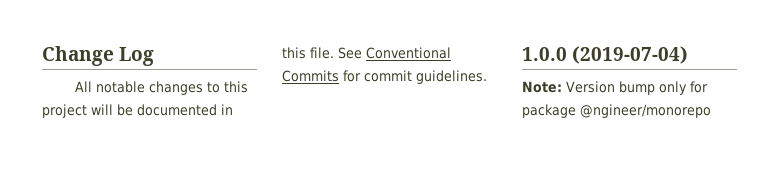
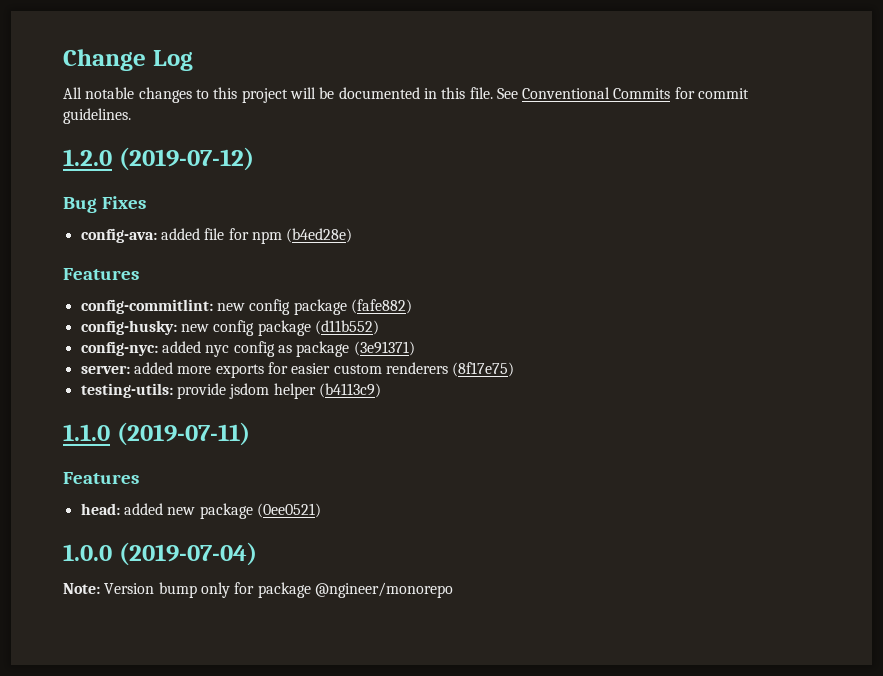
+ 1.2.0 (2019-07-12)
+ Bug Fixes
+ config-ava: added file for npm (b4ed28e)
+ Features
+ config-commitlint: new config package (fafe882)
+ config-husky: new config package (d11b552)
+ config-nyc: added nyc config as package (3e91371)
+ server: added more exports for easier custom renderers (8f17e75)
+ testing-utils: provide jsdom helper (b4113c9)
+ 1.1.0 (2019-07-11)
+ Features
+ head: added new package (0ee0521)

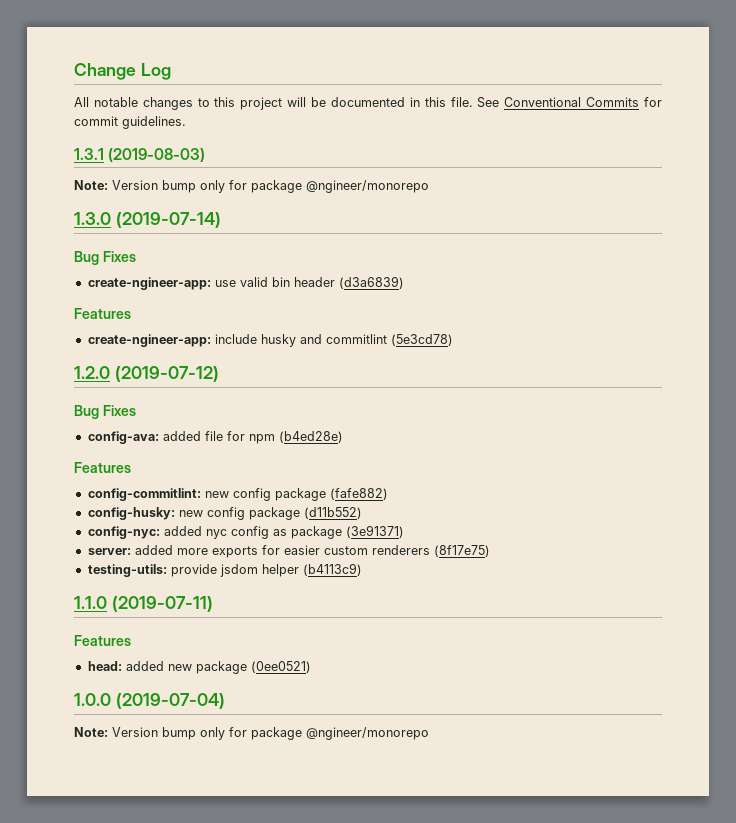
+ 1.3.1 (2019-08-03)
+ Note: Version bump only for package @ngineer/monorepo
+ 1.3.0 (2019-07-14)
+ Bug Fixes
+ create-ngineer-app: use valid bin header (d3a6839)
+ Features
+ create-ngineer-app: include husky and commitlint (5e3cd78)

